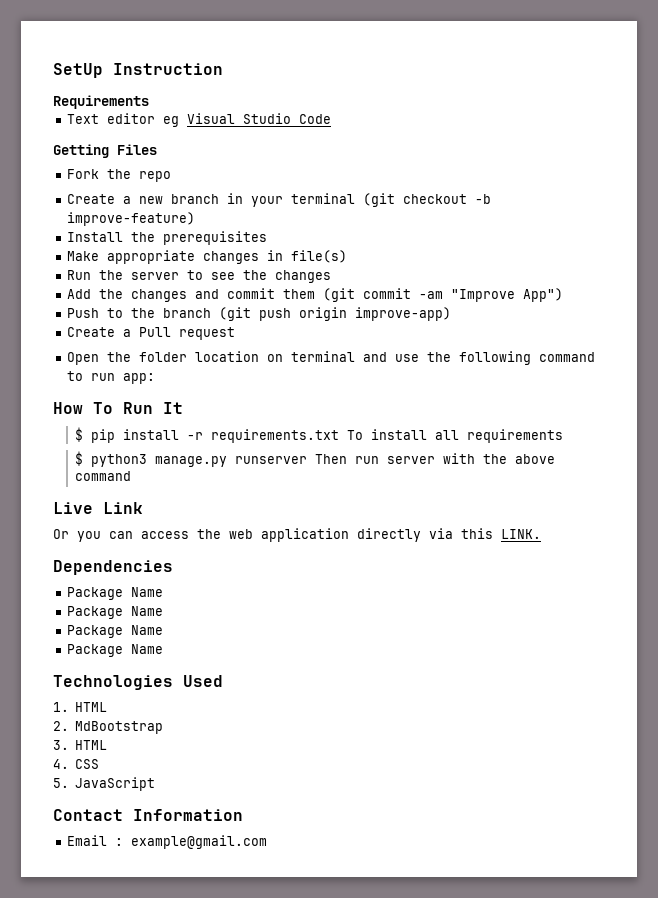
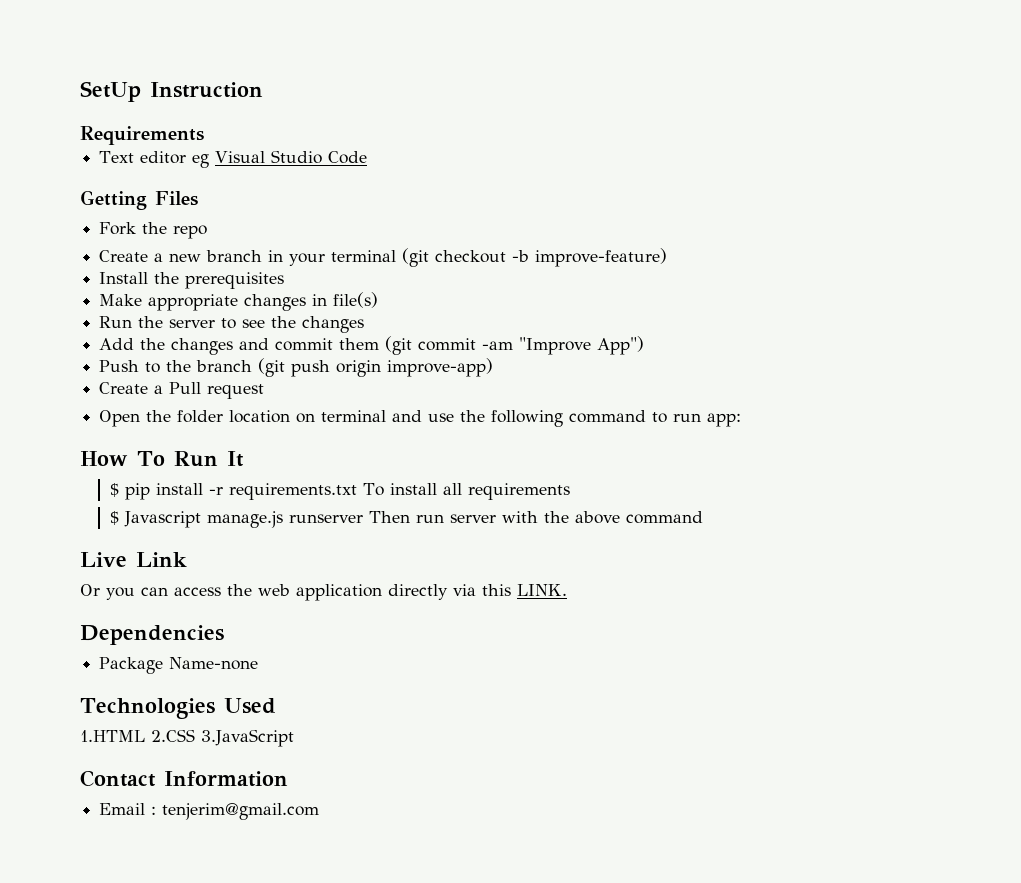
- $ python3 manage.py runserver Then run server with the above command
+ $ Javascript manage.js runserver Then run server with the above command
  Dependencies
- Package Name
- Package Name
- Package Name
- Package Name
+ Package Name-none
  Technologies Used
- 1. HTML
- 2. MdBootstrap
- 3. HTML
- 4. CSS
- 5. JavaScript
+ 1.HTML 2.CSS 3.JavaScript
- Email : example@gmail.com
+ Email : tenjerim@gmail.com

